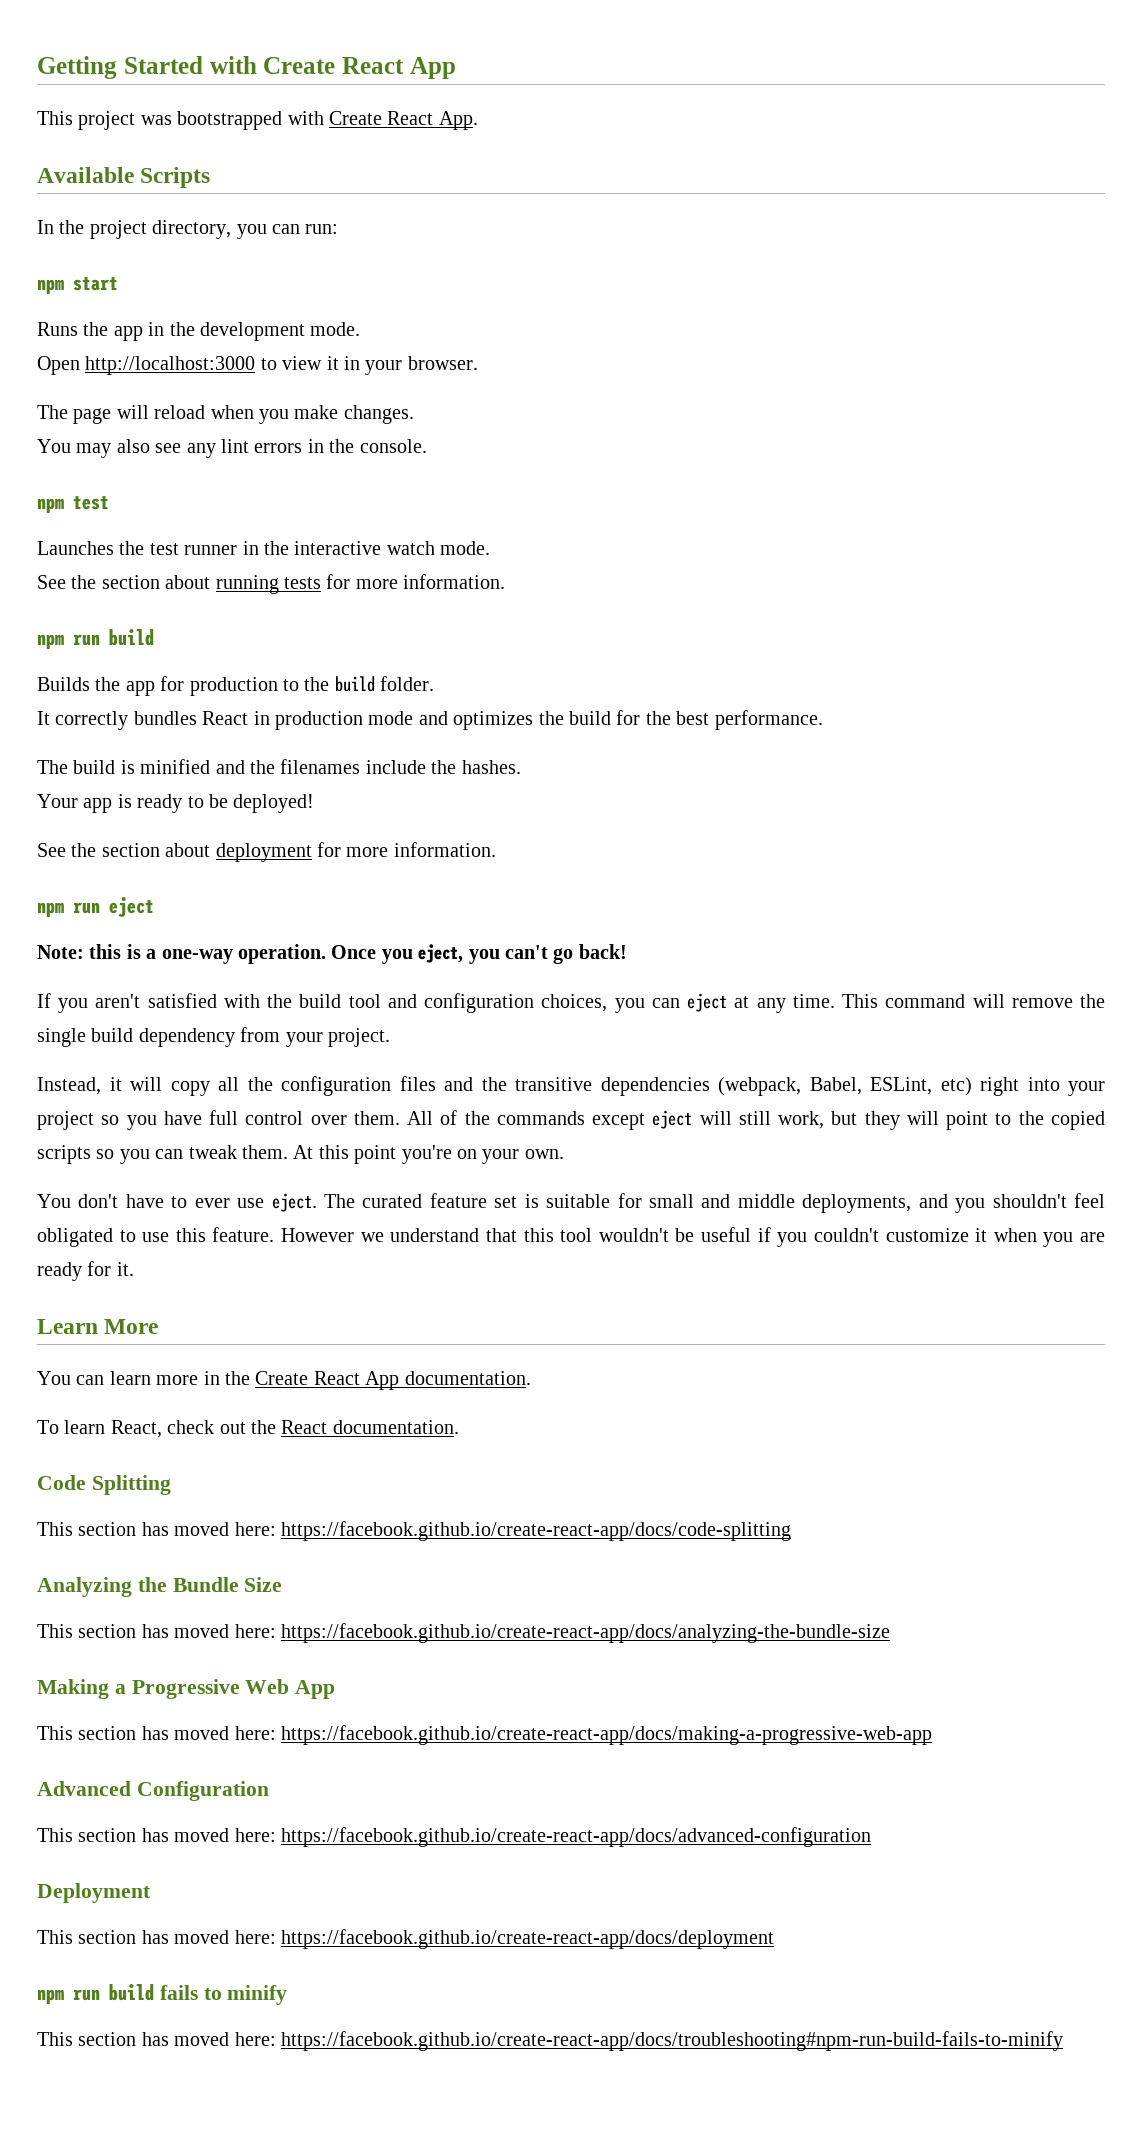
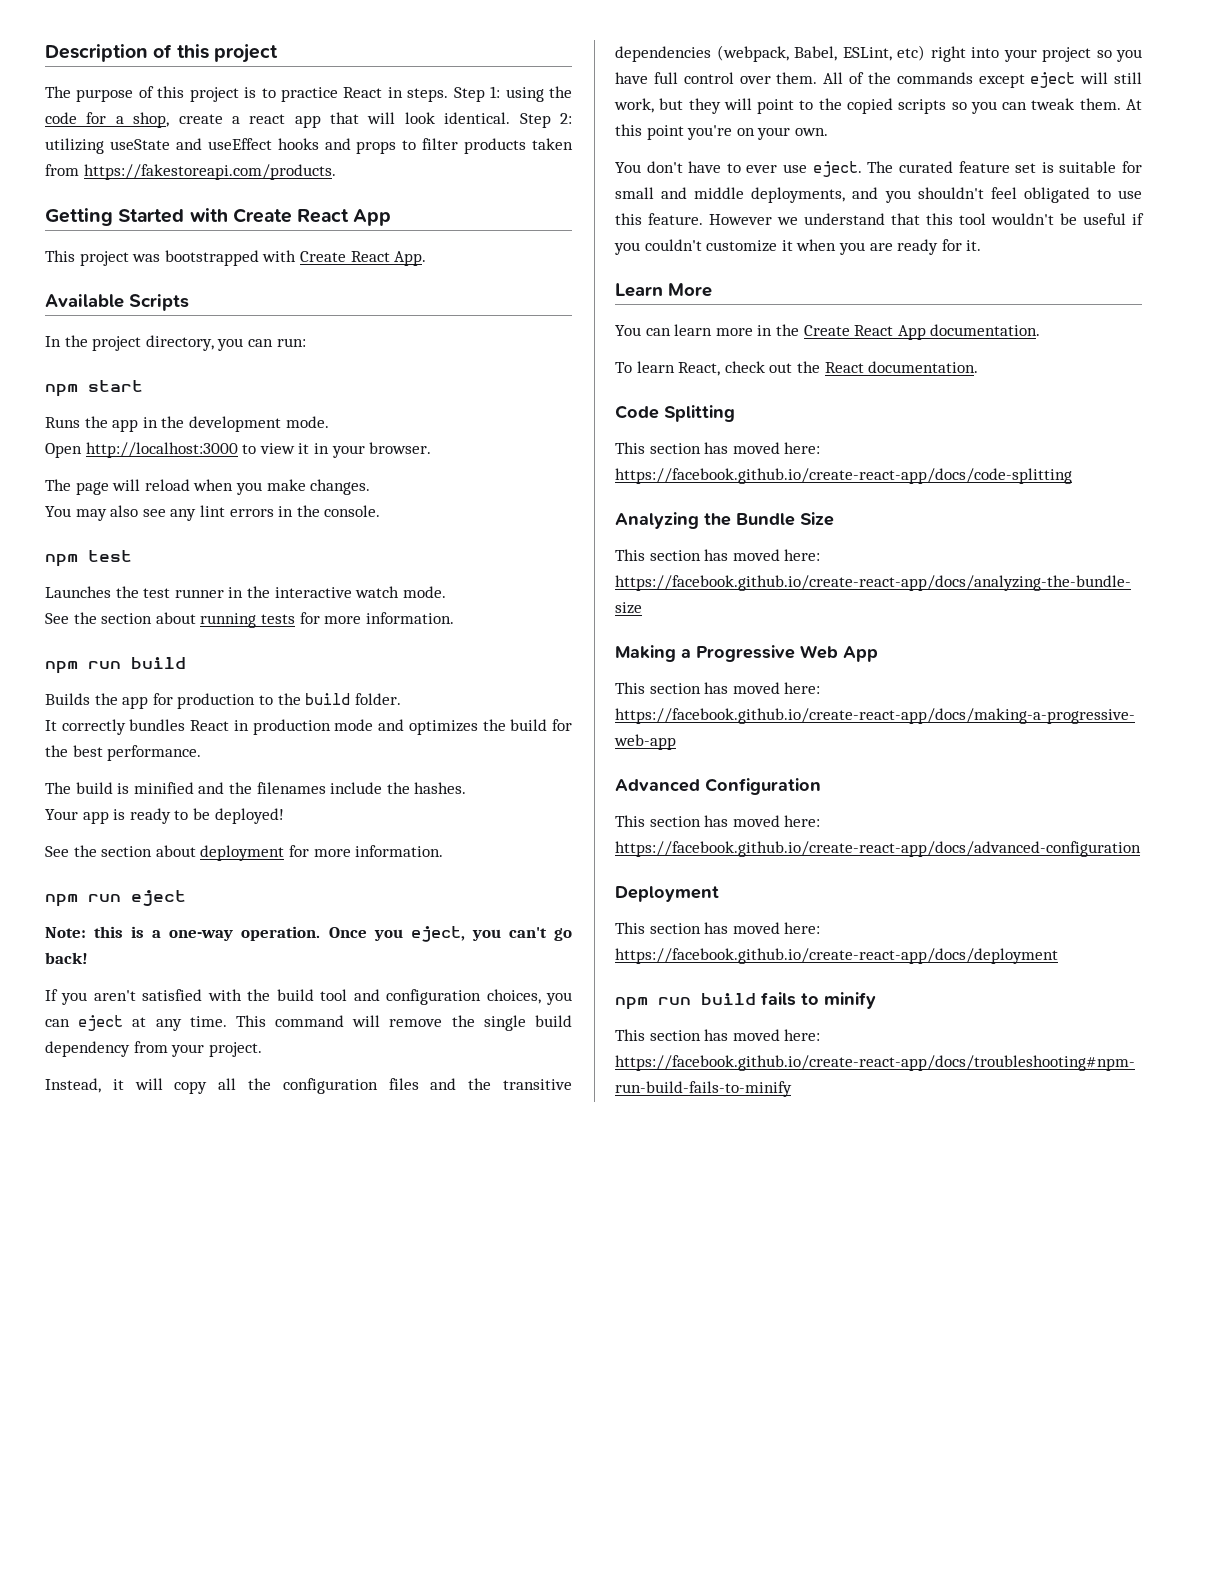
+ Description of this project
+ The purpose of this project is to practice React in steps. Step 1: using the code for a shop, create a react app that will look identical. Step 2: utilizing useState and useEffect hooks and props to filter products taken from https://fakestoreapi.com/products.

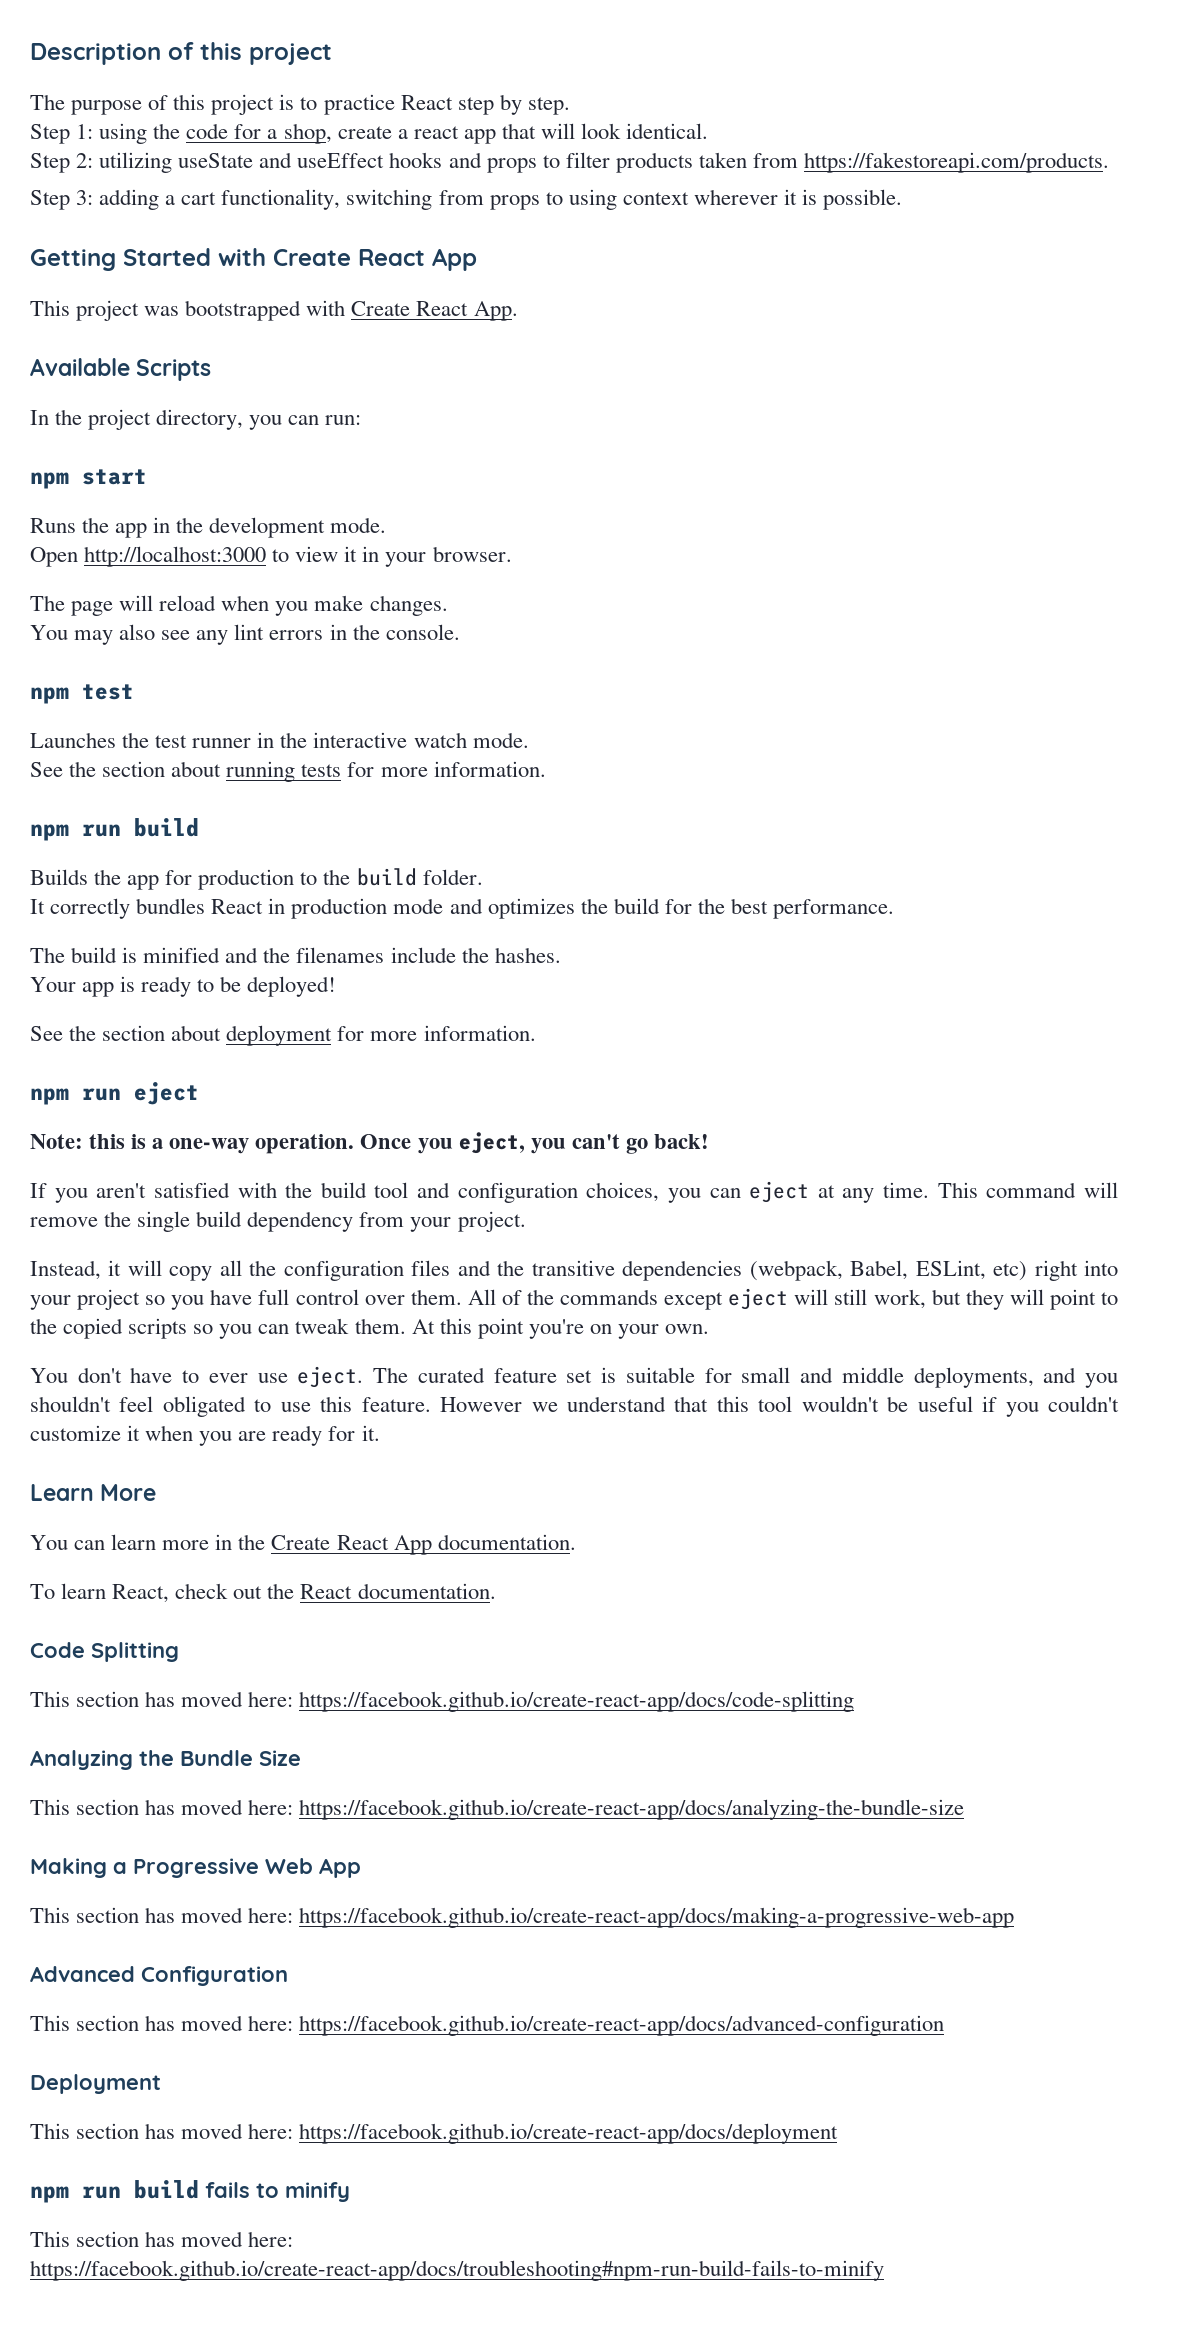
- The purpose of this project is to practice React in steps. Step 1: using the code for a shop, create a react app that will look identical. Step 2: utilizing useState and useEffect hooks and props to filter products taken from https://fakestoreapi.com/products.
+ The purpose of this project is to practice React step by step.
+ Step 1: using the code for a shop, create a react app that will look identical.
+ Step 2: utilizing useState and useEffect hooks and props to filter products taken from https://fakestoreapi.com/products.
+ Step 3: adding a cart functionality, switching from props to using context wherever it is possible.

